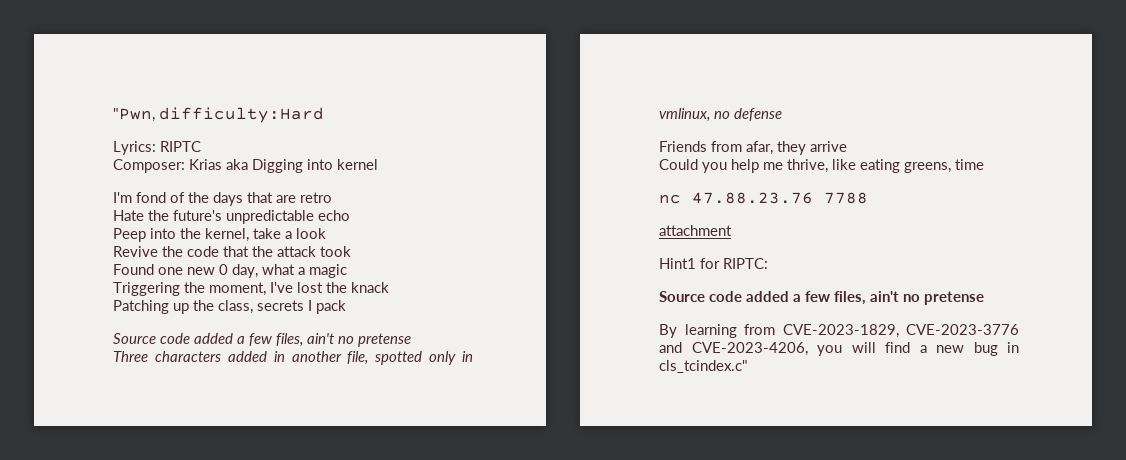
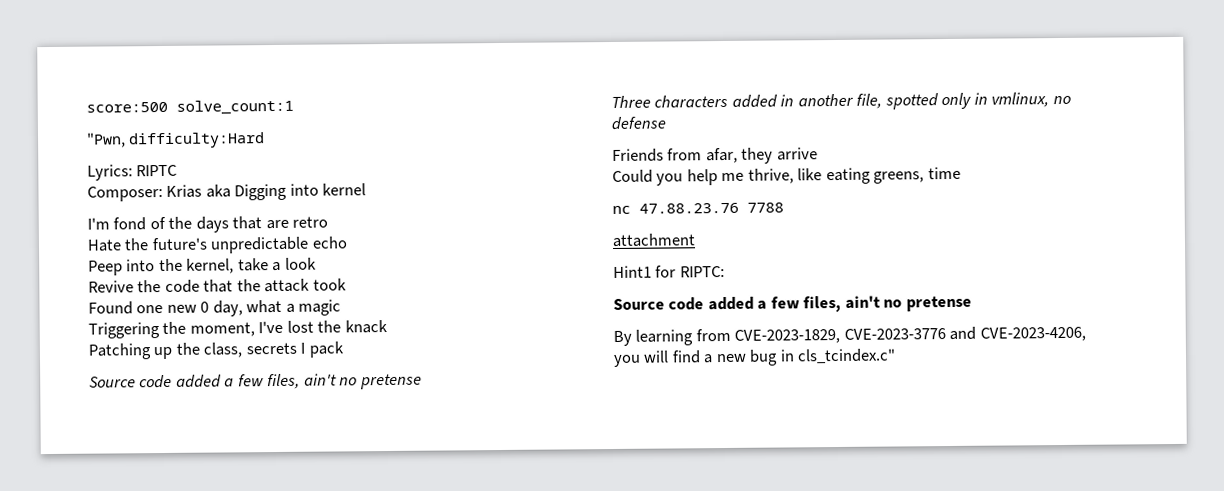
+ score:500 solve_count:1

